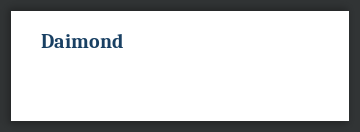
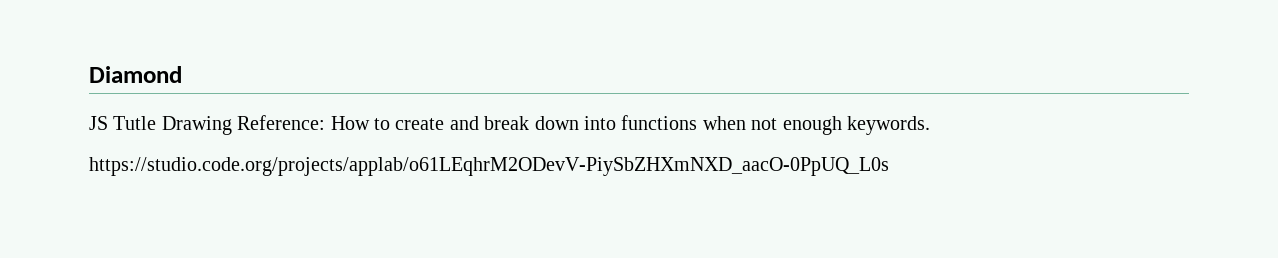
- Daimond
+ Diamond
+ JS Tutle Drawing Reference: How to create and break down into functions when not enough keywords.
+ https://studio.code.org/projects/applab/o61LEqhrM2ODevV-PiySbZHXmNXD_aacO-0PpUQ_L0s

